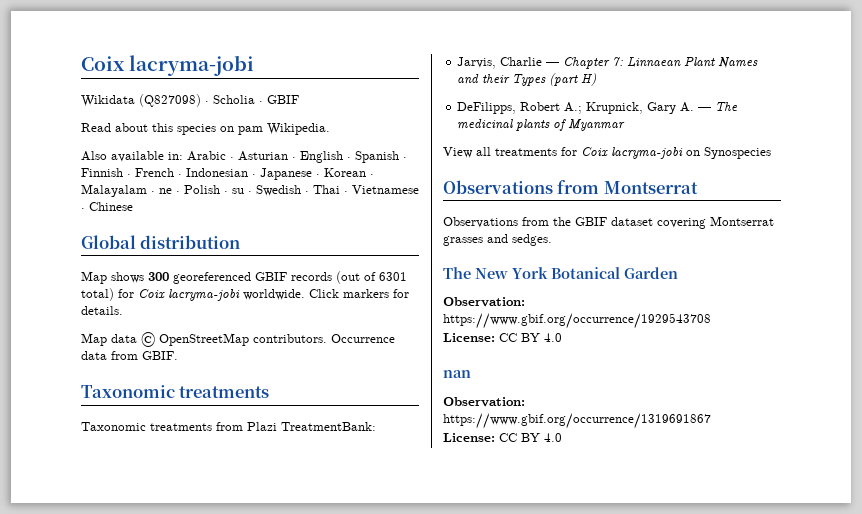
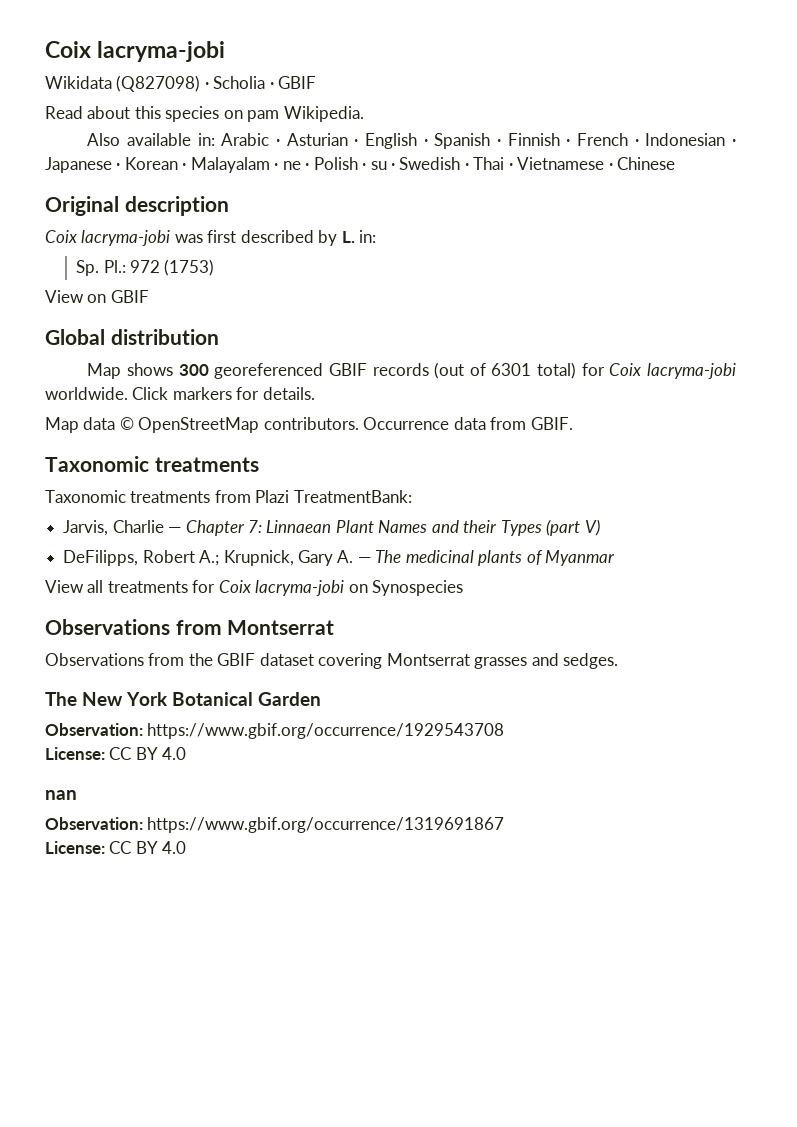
+ Original description
+ Coix lacryma-jobi was first described by L. in:
+ Sp. Pl.: 972 (1753)
+ View on GBIF
- Jarvis, Charlie — Chapter 7: Linnaean Plant Names and their Types (part H)
+ Jarvis, Charlie — Chapter 7: Linnaean Plant Names and their Types (part V)

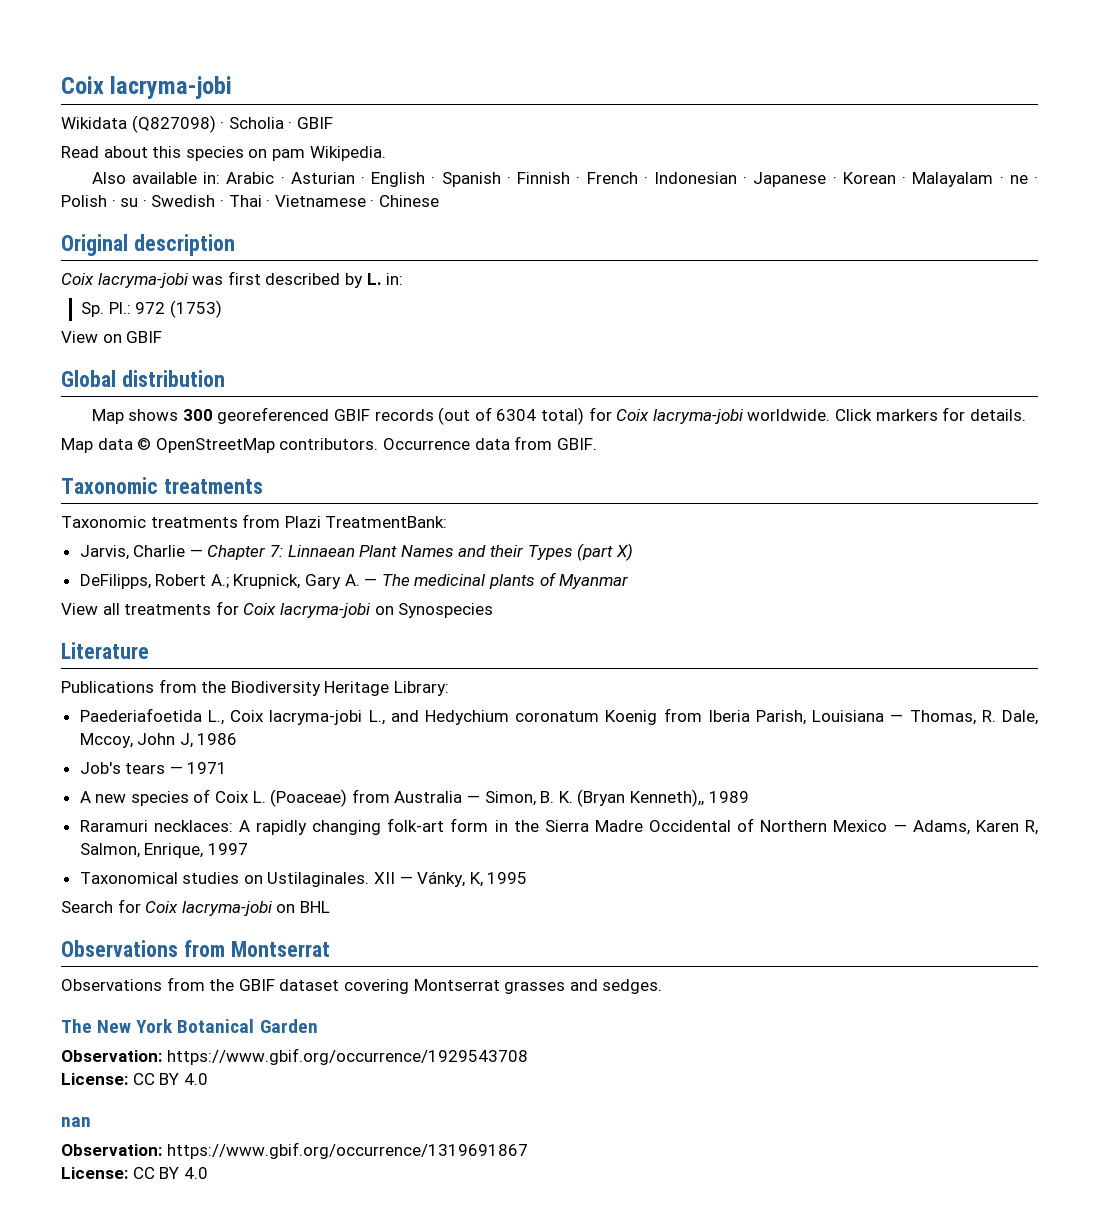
- Map shows 300 georeferenced GBIF records (out of 6301 total) for Coix lacryma-jobi worldwide.
+ Map shows 300 georeferenced GBIF records (out of 6304 total) for Coix lacryma-jobi worldwide.
- Jarvis, Charlie — Chapter 7: Linnaean Plant Names and their Types (part V)
+ Jarvis, Charlie — Chapter 7: Linnaean Plant Names and their Types (part X)
+ Literature
+ Publications from the Biodiversity Heritage Library:
+ Paederiafoetida L., Coix lacryma-jobi L., and Hedychium coronatum Koenig from Iberia Parish, Louisiana — Thomas, R. Dale, Mccoy, John J, 1986
+ Job's tears — 1971
+ A new species of Coix L. (Poaceae) from Australia — Simon, B. K. (Bryan Kenneth),, 1989
+ Raramuri necklaces: A rapidly changing folk-art form in the Sierra Madre Occidental of Northern Mexico — Adams, Karen R, Salmon, Enrique, 1997
+ Taxonomical studies on Ustilaginales. XII — Vánky, K, 1995
+ Search for Coix lacryma-jobi on BHL

